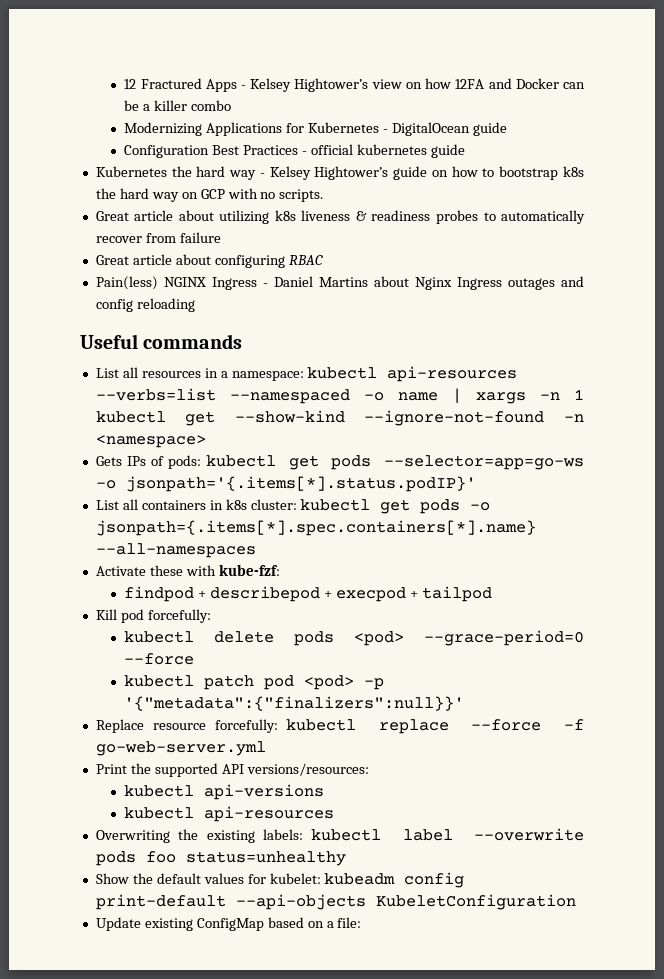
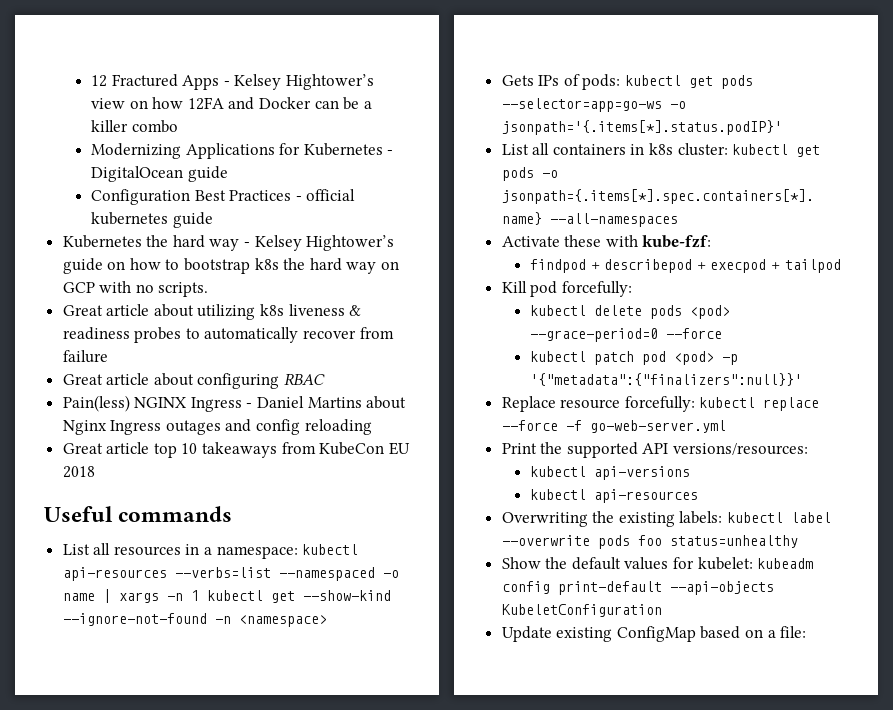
+ Great article top 10 takeaways from KubeCon EU 2018

